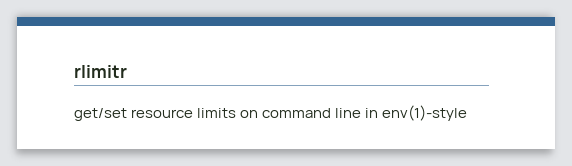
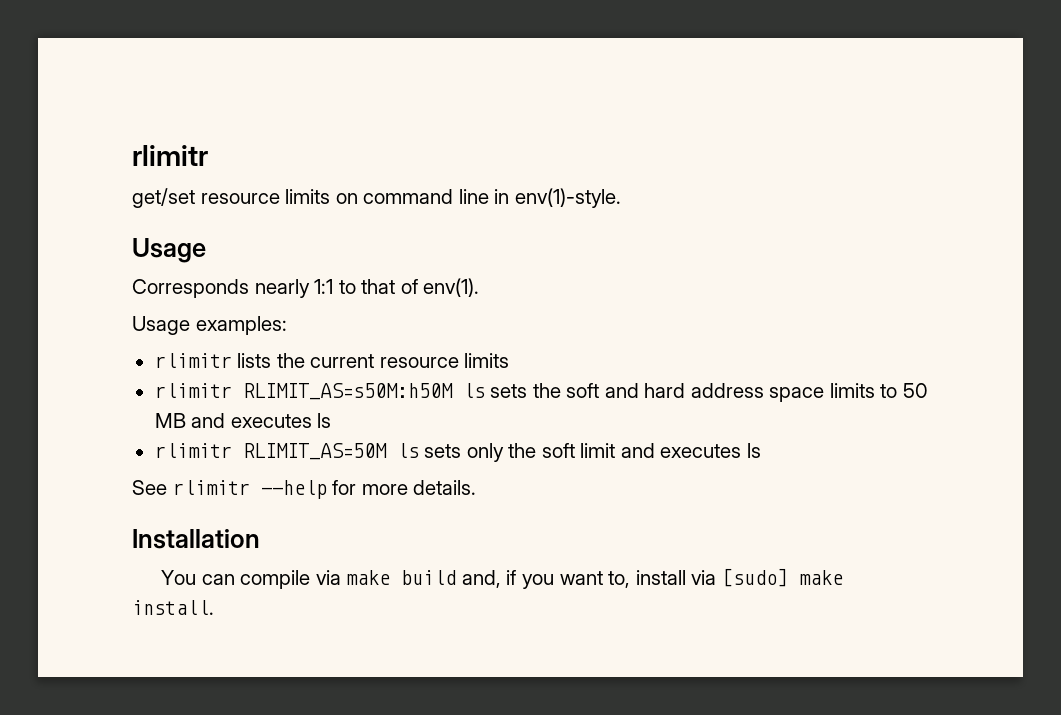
- get/set resource limits on command line in env(1)-style
+ get/set resource limits on command line in env(1)-style.
+ Usage
+ Corresponds nearly 1:1 to that of env(1).
+ Usage examples:
+ rlimitr lists the current resource limits
+ rlimitr RLIMIT_AS=s50M:h50M ls sets the soft and hard address space limits to 50 MB and executes ls
+ rlimitr RLIMIT_AS=50M ls sets only the soft limit and executes ls
+ See rlimitr --help for more details.
+ Installation
+ You can compile via make build and, if you want to, install via [sudo] make install.

